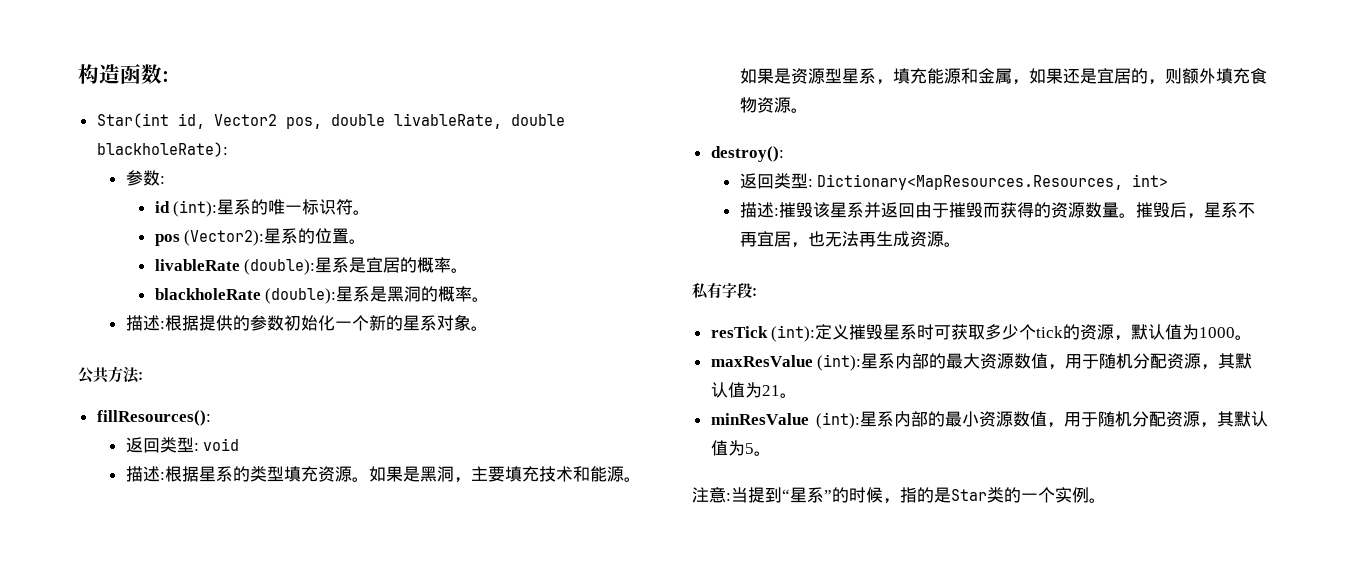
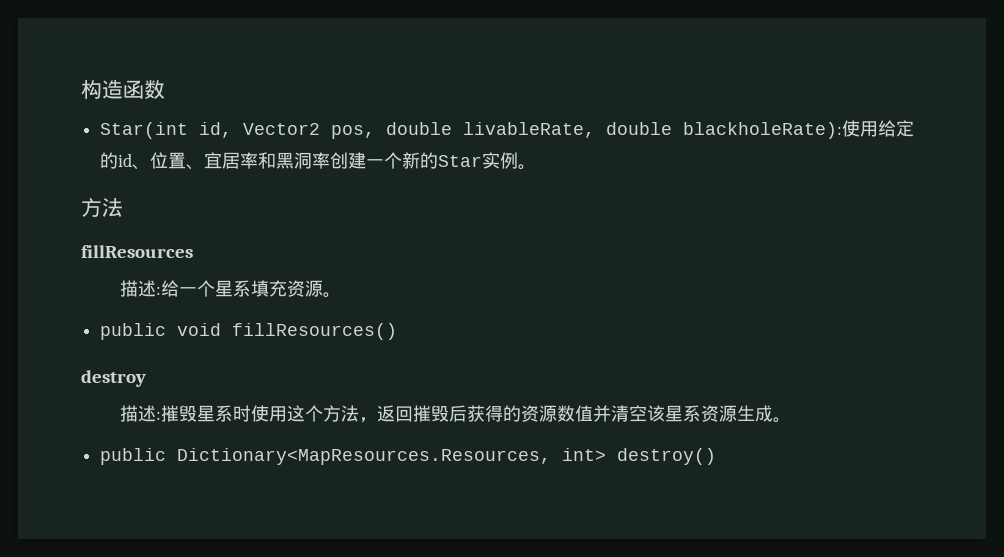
- 构造函数:
+ 构造函数
- Star(int id, Vector2 pos, double livableRate, double blackholeRate):
- 参数:
- id (int):星系的唯一标识符。
- pos (Vector2):星系的位置。
- livableRate (double):星系是宜居的概率。
- blackholeRate (double):星系是黑洞的概率。
- 描述:根据提供的参数初始化一个新的星系对象。
- 公共方法:
- fillResources():
- 返回类型: void
- 描述:根据星系的类型填充资源。如果是黑洞，主要填充技术和能源。如果是资源型星系，填充能源和金属，如果还是宜居的，则额外填充食物资源。
- destroy():
- 返回类型: Dictionary<MapResources.Resources, int>
- 描述:摧毁该星系并返回由于摧毁而获得的资源数量。摧毁后，星系不再宜居，也无法再生成资源。
- 私有字段:
- resTick (int):定义摧毁星系时可获取多少个tick的资源，默认值为1000。
- maxResValue (int):星系内部的最大资源数值，用于随机分配资源，其默认值为21。
- minResValue (int):星系内部的最小资源数值，用于随机分配资源，其默认值为5。
- 注意:当提到“星系”的时候，指的是Star类的一个实例。
+ Star(int id, Vector2 pos, double livableRate, double blackholeRate):使用给定的id、位置、宜居率和黑洞率创建一个新的Star实例。
+ 方法
+ fillResources
+ 描述:给一个星系填充资源。
+ public void fillResources()
+ destroy
+ 描述:摧毁星系时使用这个方法，返回摧毁后获得的资源数值并清空该星系资源生成。
+ public Dictionary<MapResources.Resources, int> destroy()

